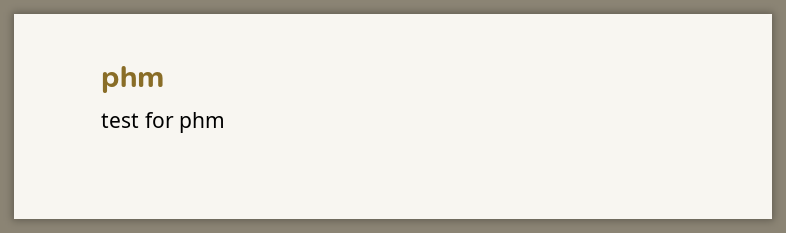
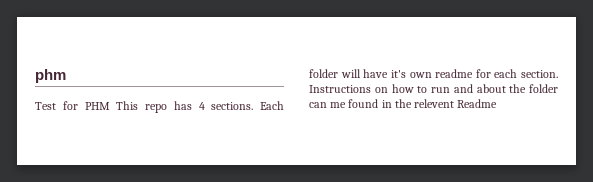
- test for phm
+ Test for PHM This repo has 4 sections. Each folder will have it's own readme for each section. Instructions on how to run and about the folder can me found in the relevent Readme

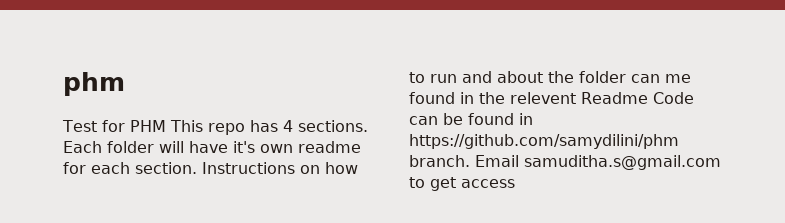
- Instructions on how to run and about the folder can me found in the relevent Readme
+ Instructions on how to run and about the folder can me found in the relevent Readme Code can be found in https://github.com/samydilini/phm branch. Email samuditha.s@gmail.com to get access

